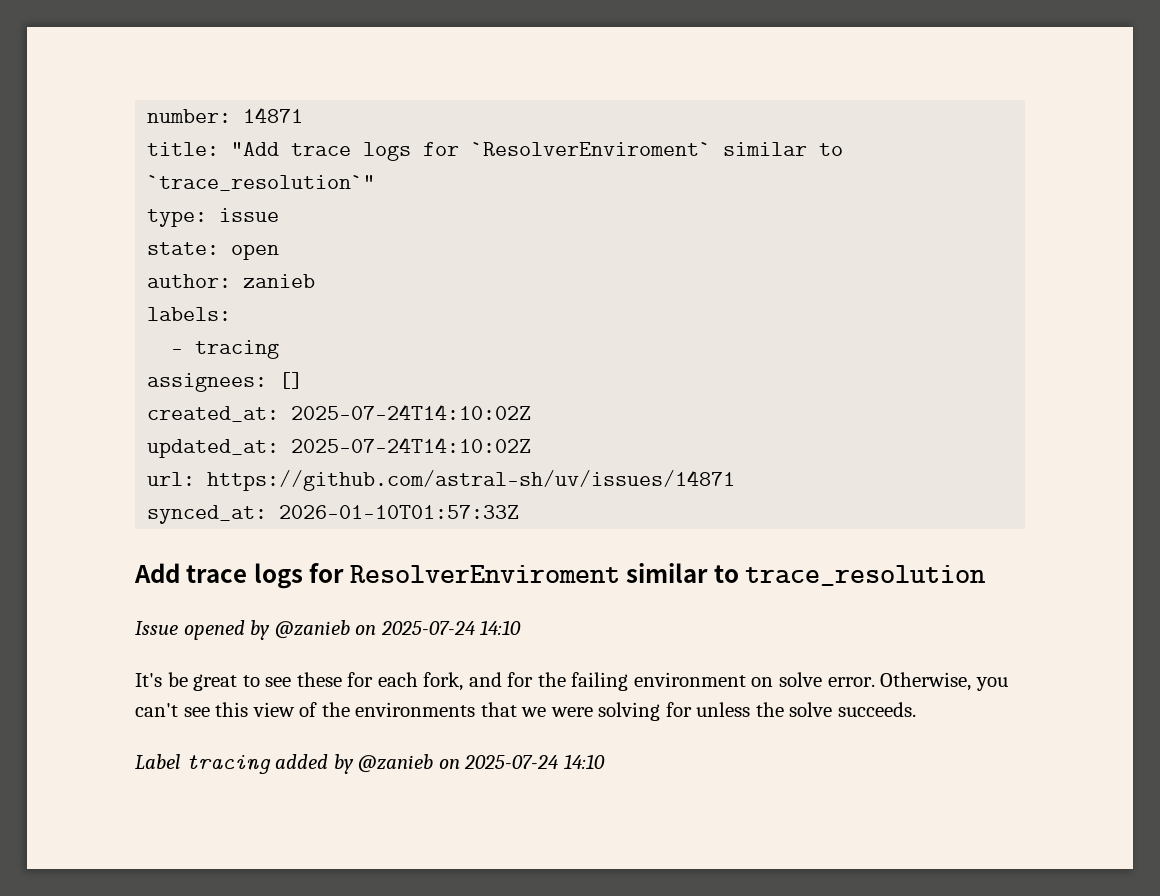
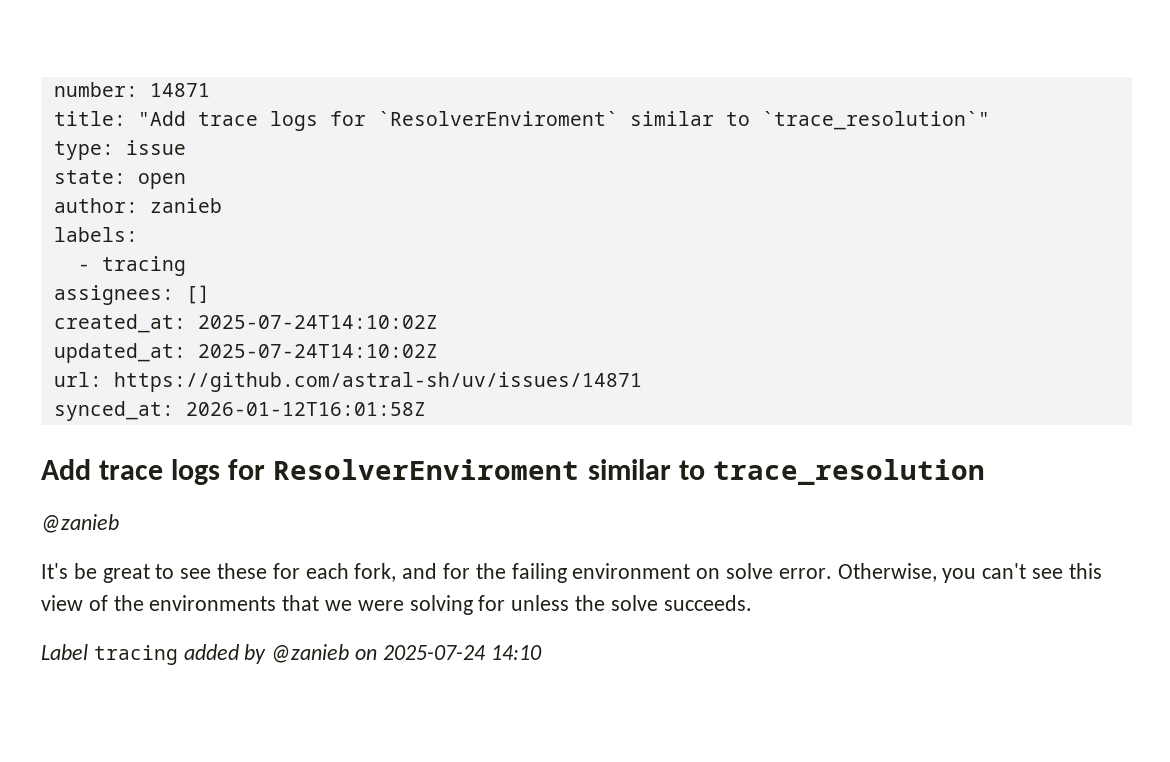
- synced_at: 2026-01-10T01:57:33Z
+ synced_at: 2026-01-12T16:01:58Z
  Add trace logs for ResolverEnviroment similar to trace_resolution
- Issue opened by @zanieb on 2025-07-24 14:10
+ @zanieb

